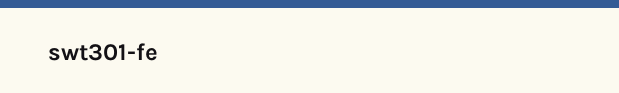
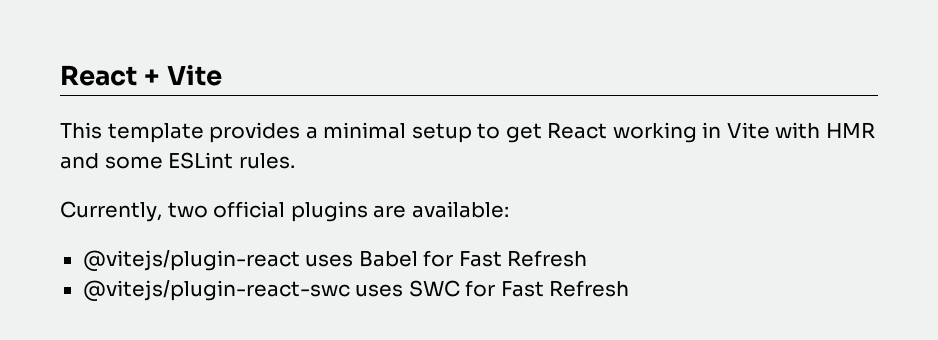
- swt301-fe
+ React + Vite
+ This template provides a minimal setup to get React working in Vite with HMR and some ESLint rules.
+ Currently, two official plugins are available:
+ @vitejs/plugin-react uses Babel for Fast Refresh
+ @vitejs/plugin-react-swc uses SWC for Fast Refresh

